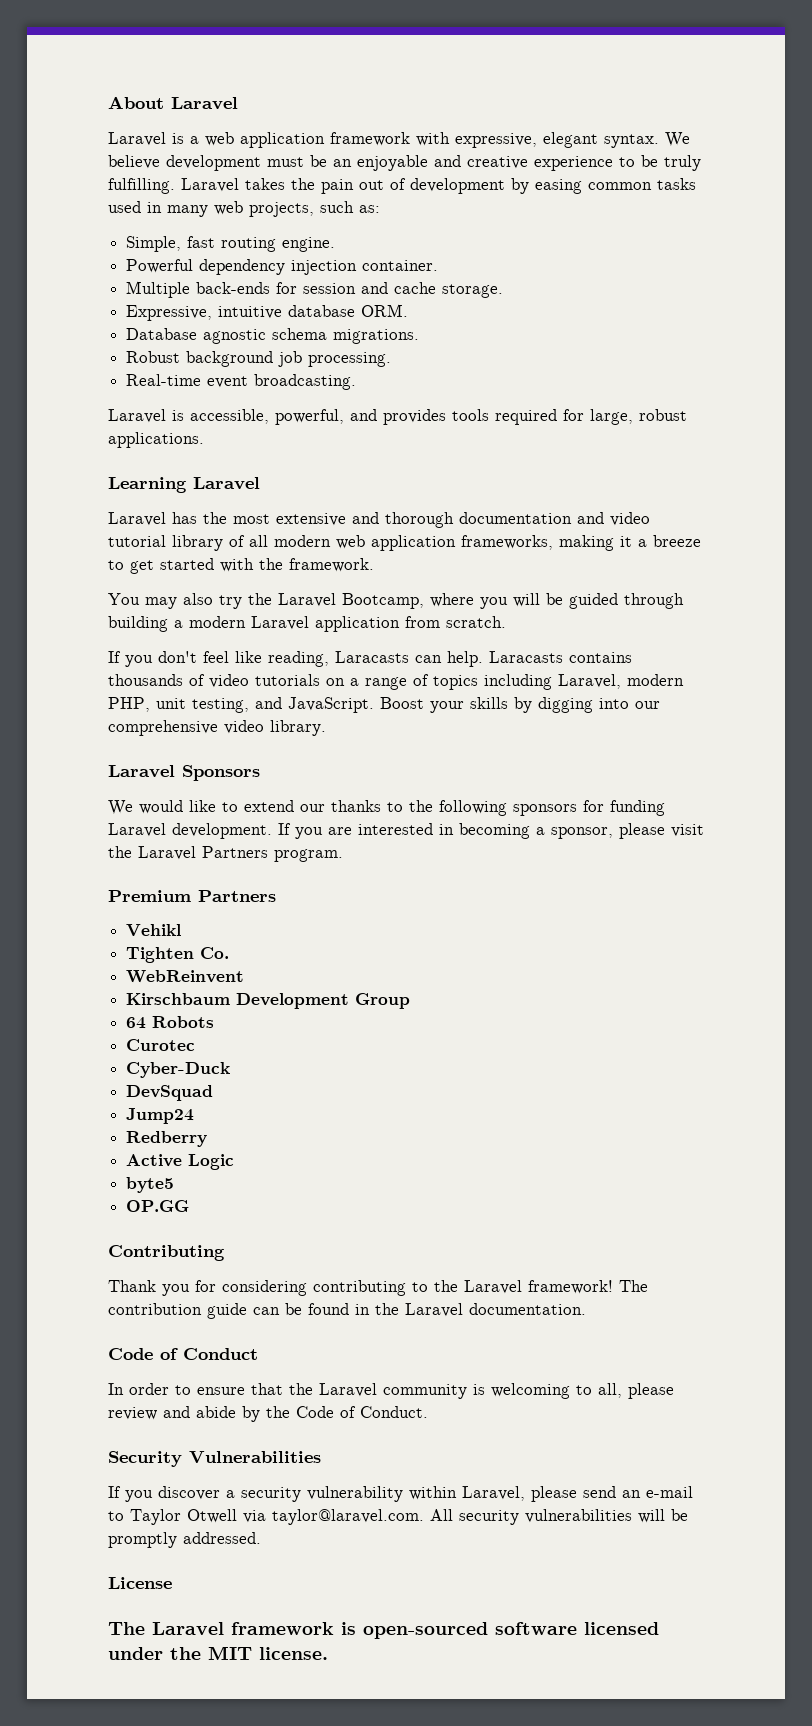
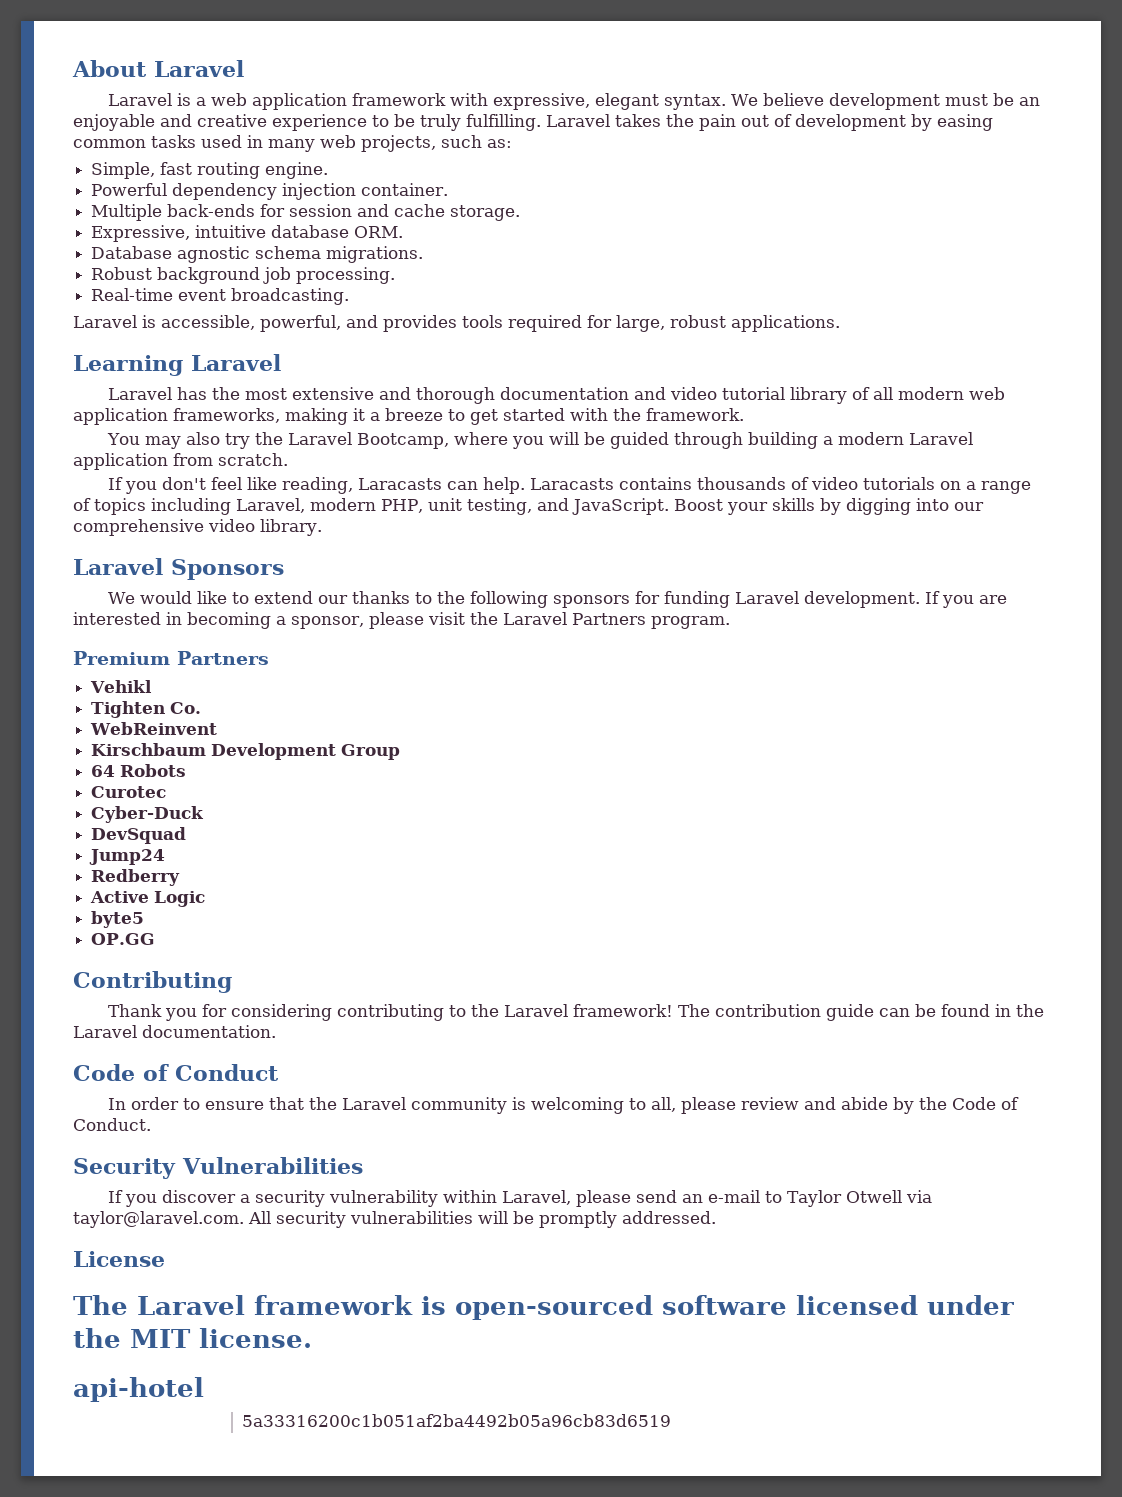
+ api-hotel
+ 5a33316200c1b051af2ba4492b05a96cb83d6519

